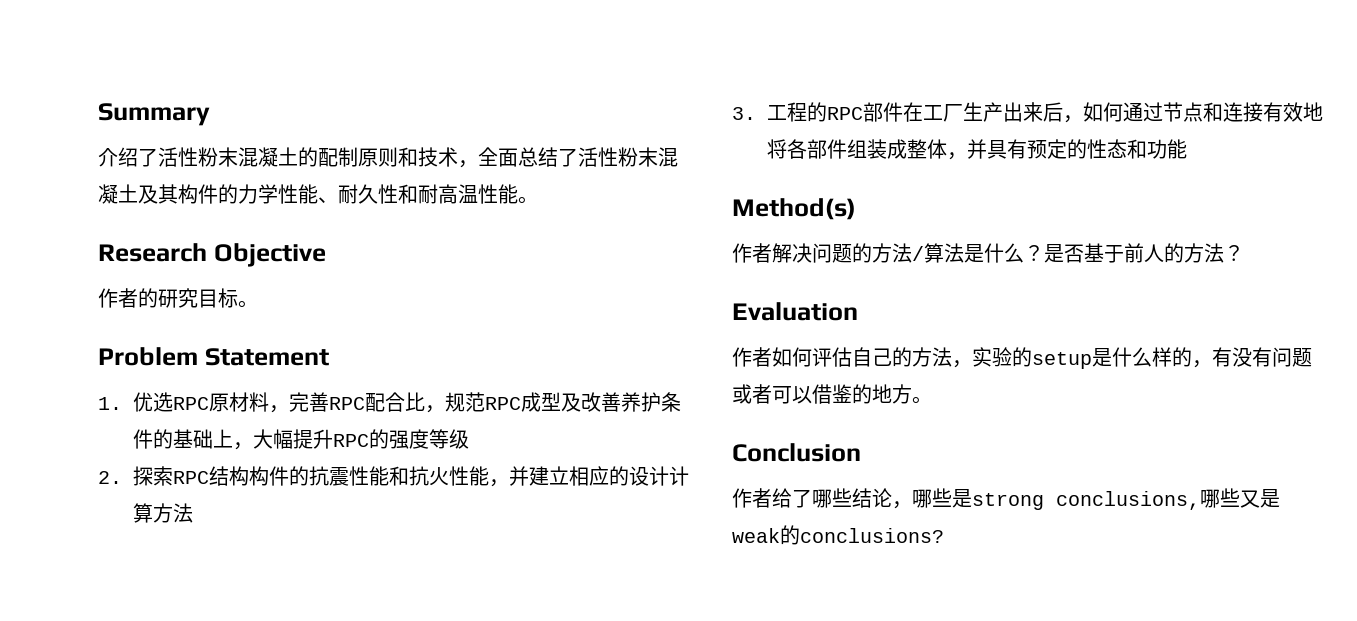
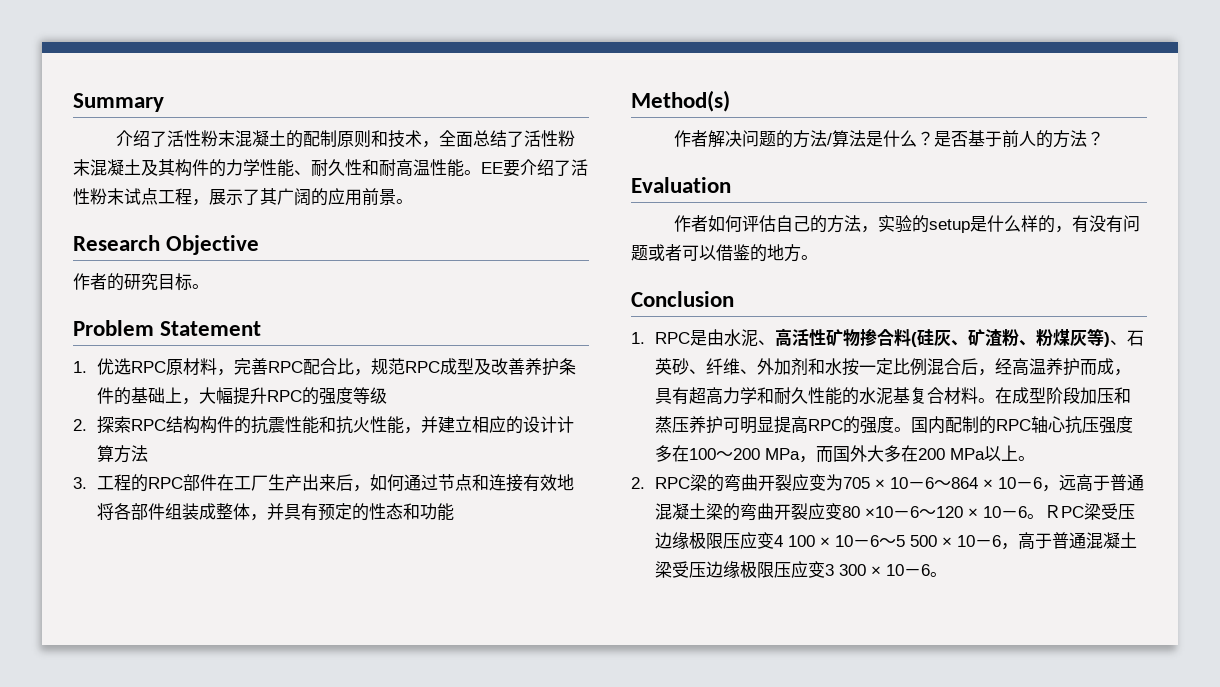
+ EE要介绍了活性粉末试点工程，展示了其广阔的应用前景。
- 作者给了哪些结论，哪些是strong conclusions,哪些又是weak的conclusions?
+ 1. RPC是由水泥、高活性矿物掺合料(硅灰、矿渣粉、粉煤灰等)、石英砂、纤维、外加剂和水按一定比例混合后，经高温养护而成，具有超高力学和耐久性能的水泥基复合材料。在成型阶段加压和蒸压养护可明显提高RPC的强度。国内配制的RPC轴心抗压强度多在100～200 MPa，而国外大多在200 MPa以上。
+ 2. RPC梁的弯曲开裂应变为705 × 10－6～864 × 10－6，远高于普通混凝土梁的弯曲开裂应变80 ×10－6～120 × 10－6。ＲPC梁受压边缘极限压应变4 100 × 10－6～5 500 × 10－6，高于普通混凝土梁受压边缘极限压应变3 300 × 10－6。

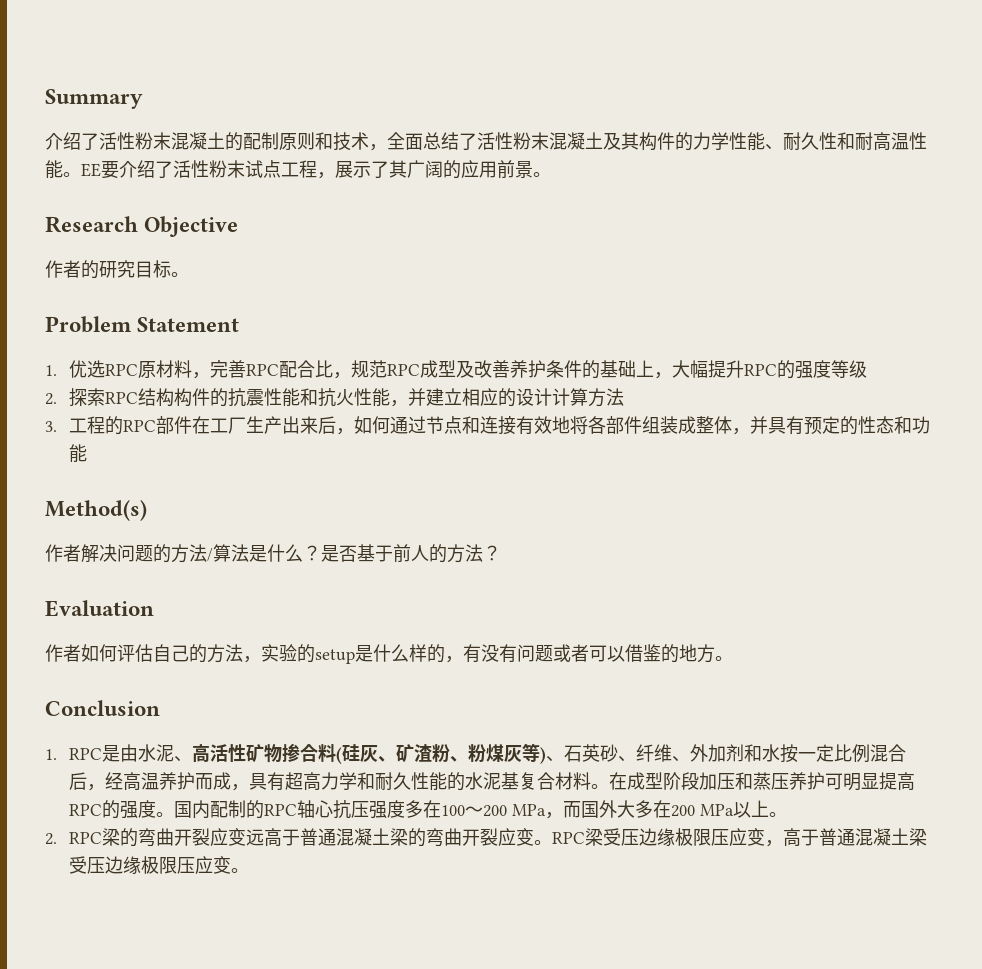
- 2. RPC梁的弯曲开裂应变为705 × 10－6～864 × 10－6，远高于普通混凝土梁的弯曲开裂应变80 ×10－6～120 × 10－6。ＲPC梁受压边缘极限压应变4 100 × 10－6～5 500 × 10－6，高于普通混凝土梁受压边缘极限压应变3 300 × 10－6。
+ 2. RPC梁的弯曲开裂应变远高于普通混凝土梁的弯曲开裂应变。RPC梁受压边缘极限压应变，高于普通混凝土梁受压边缘极限压应变。

